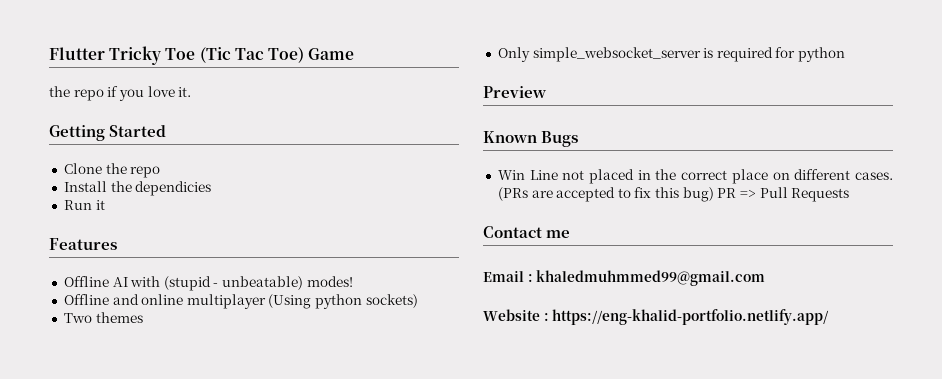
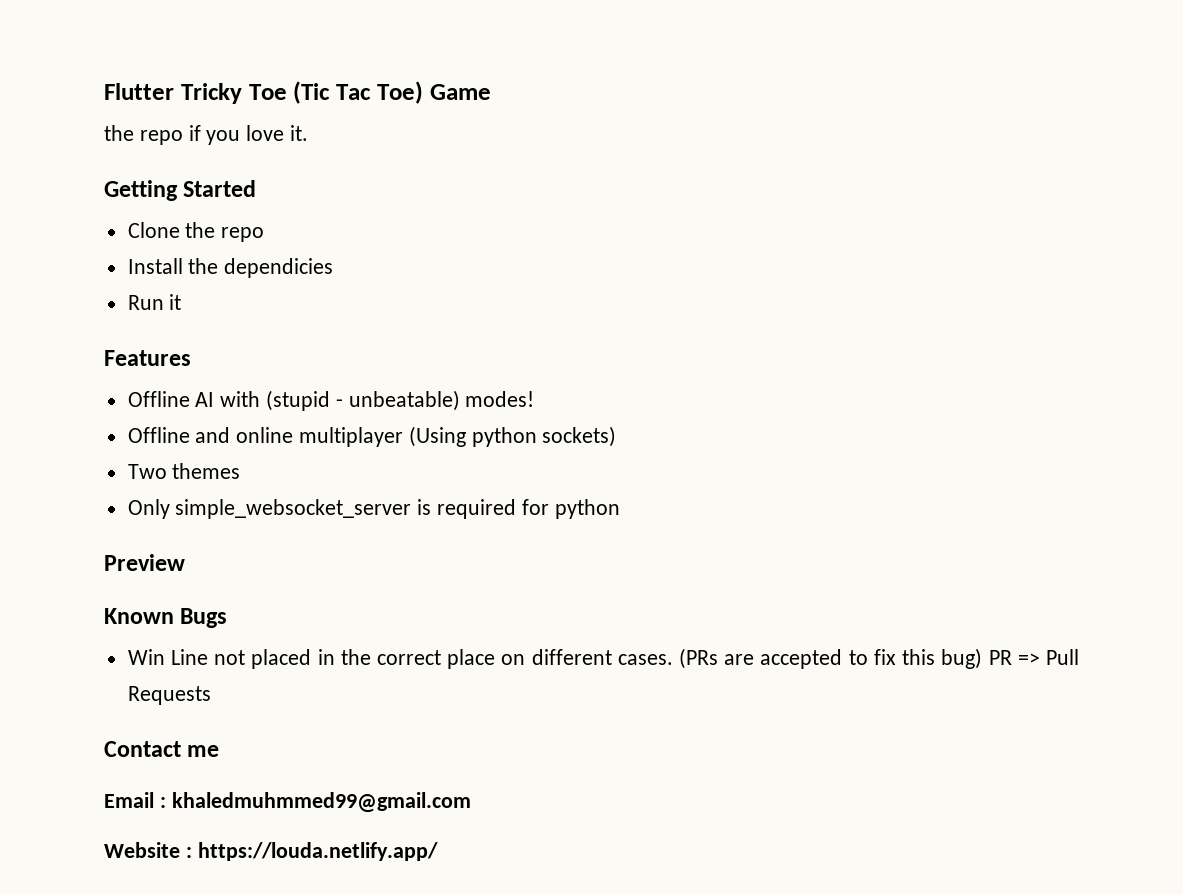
- Website : https://eng-khalid-portfolio.netlify.app/
+ Website : https://louda.netlify.app/

